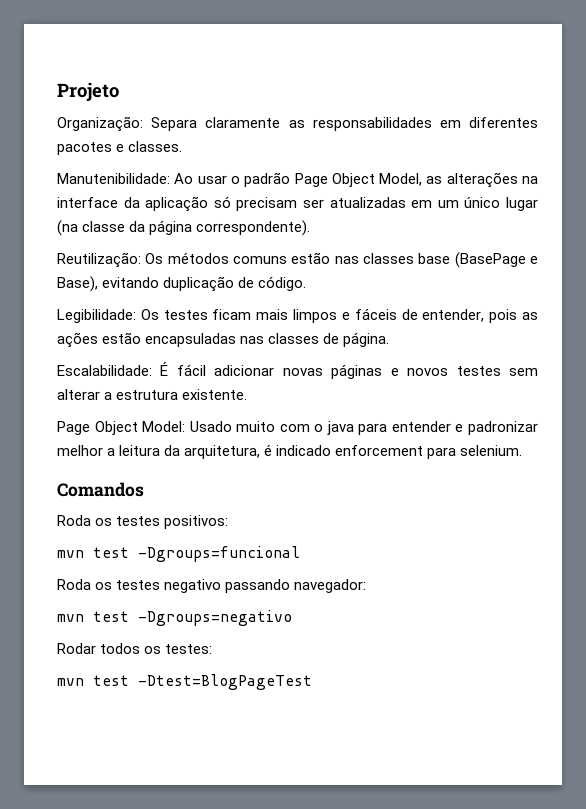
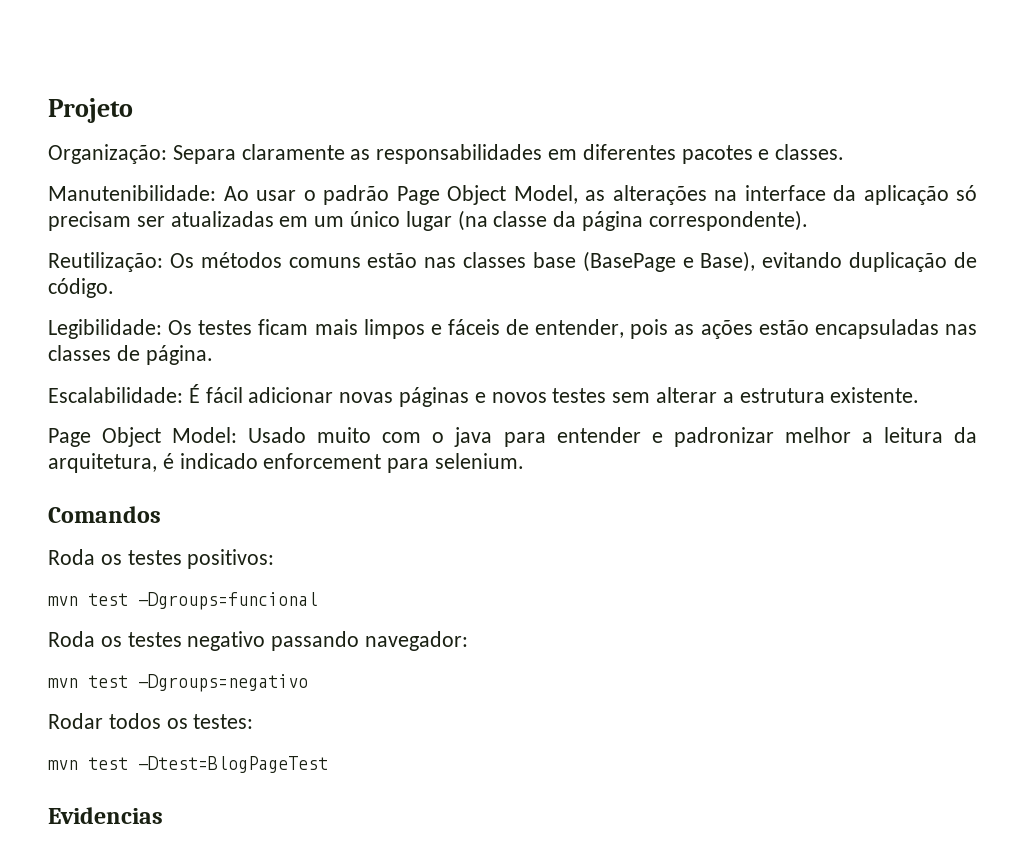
+ Evidencias

